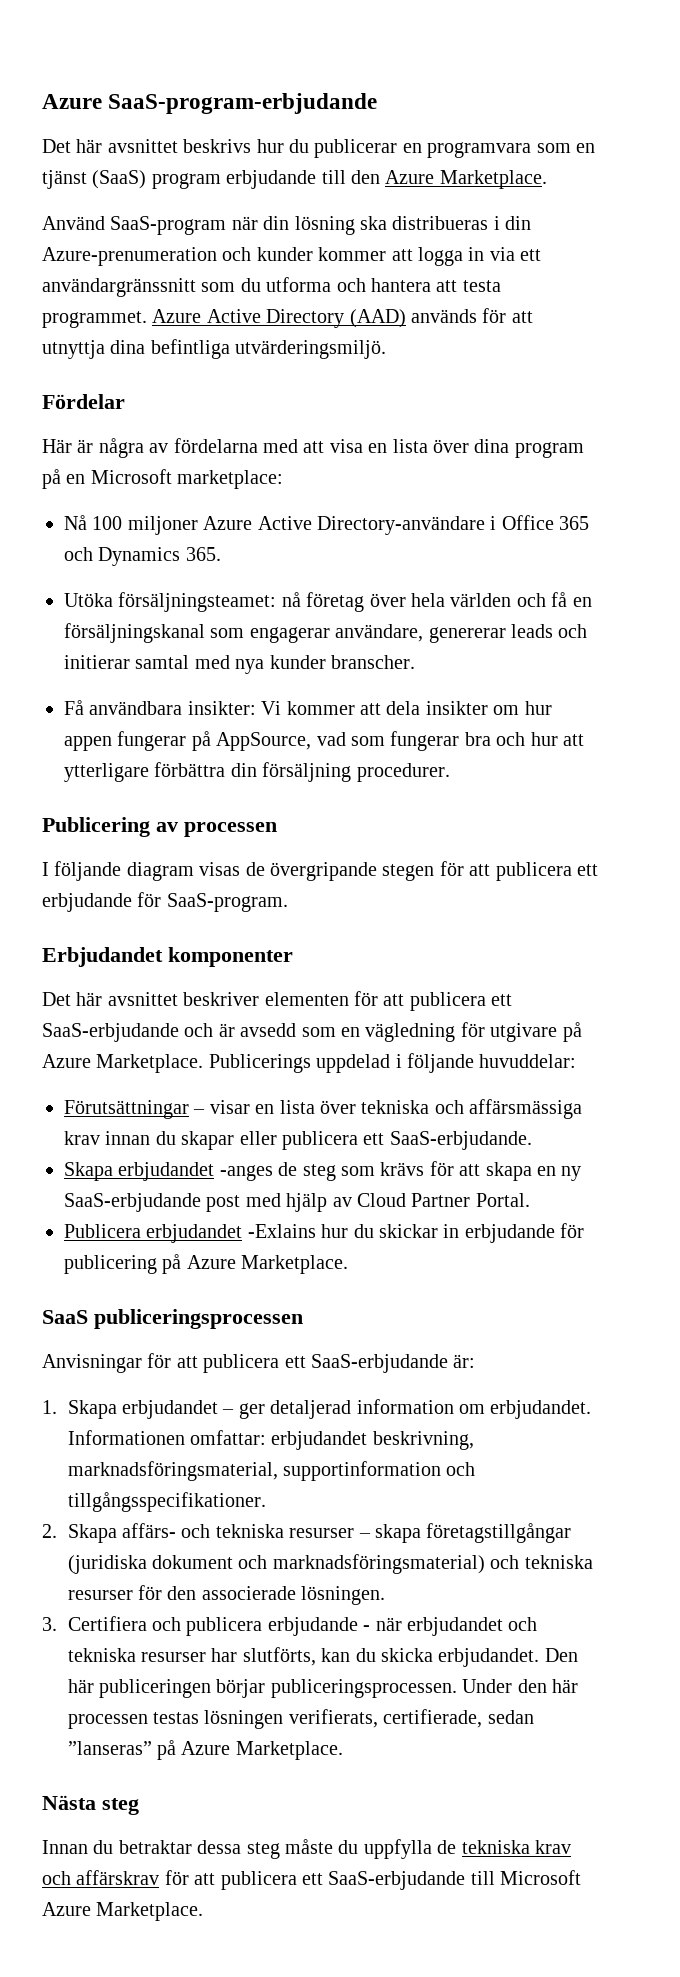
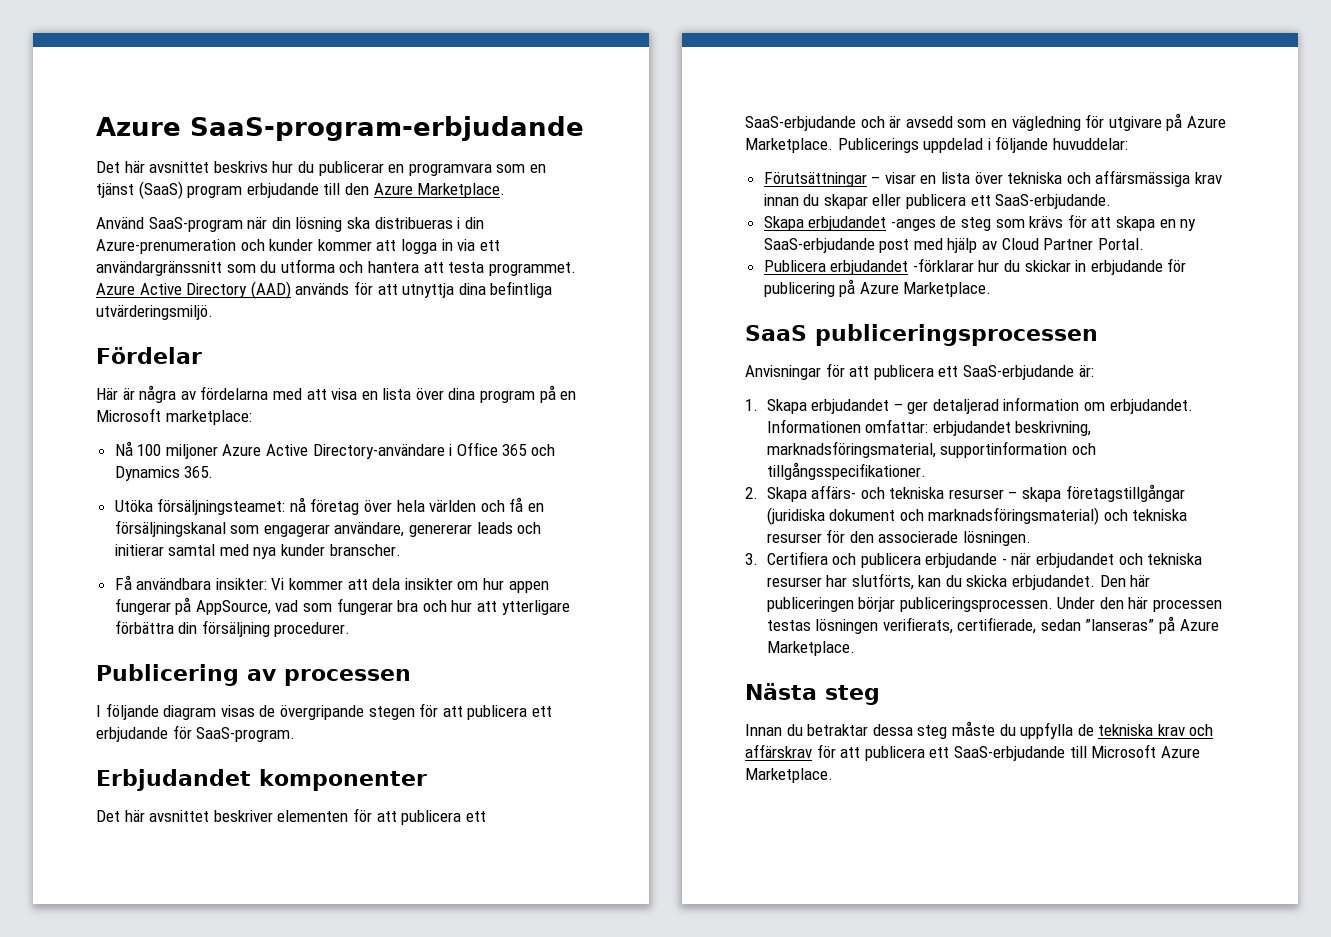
- Publicera erbjudandet -Exlains hur du skickar in erbjudande för publicering på Azure Marketplace.
+ Publicera erbjudandet -förklarar hur du skickar in erbjudande för publicering på Azure Marketplace.

